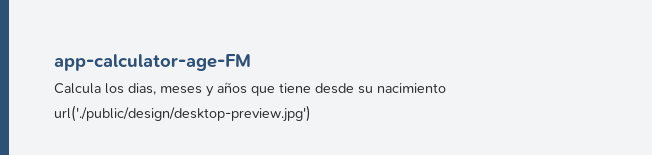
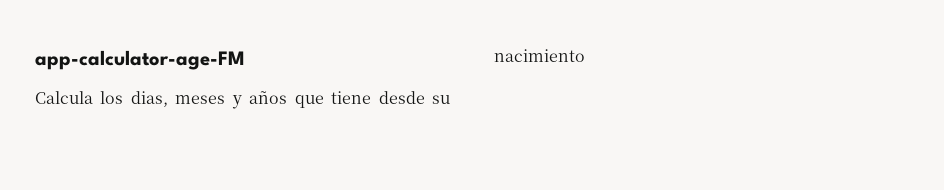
- url('./public/design/desktop-preview.jpg')

